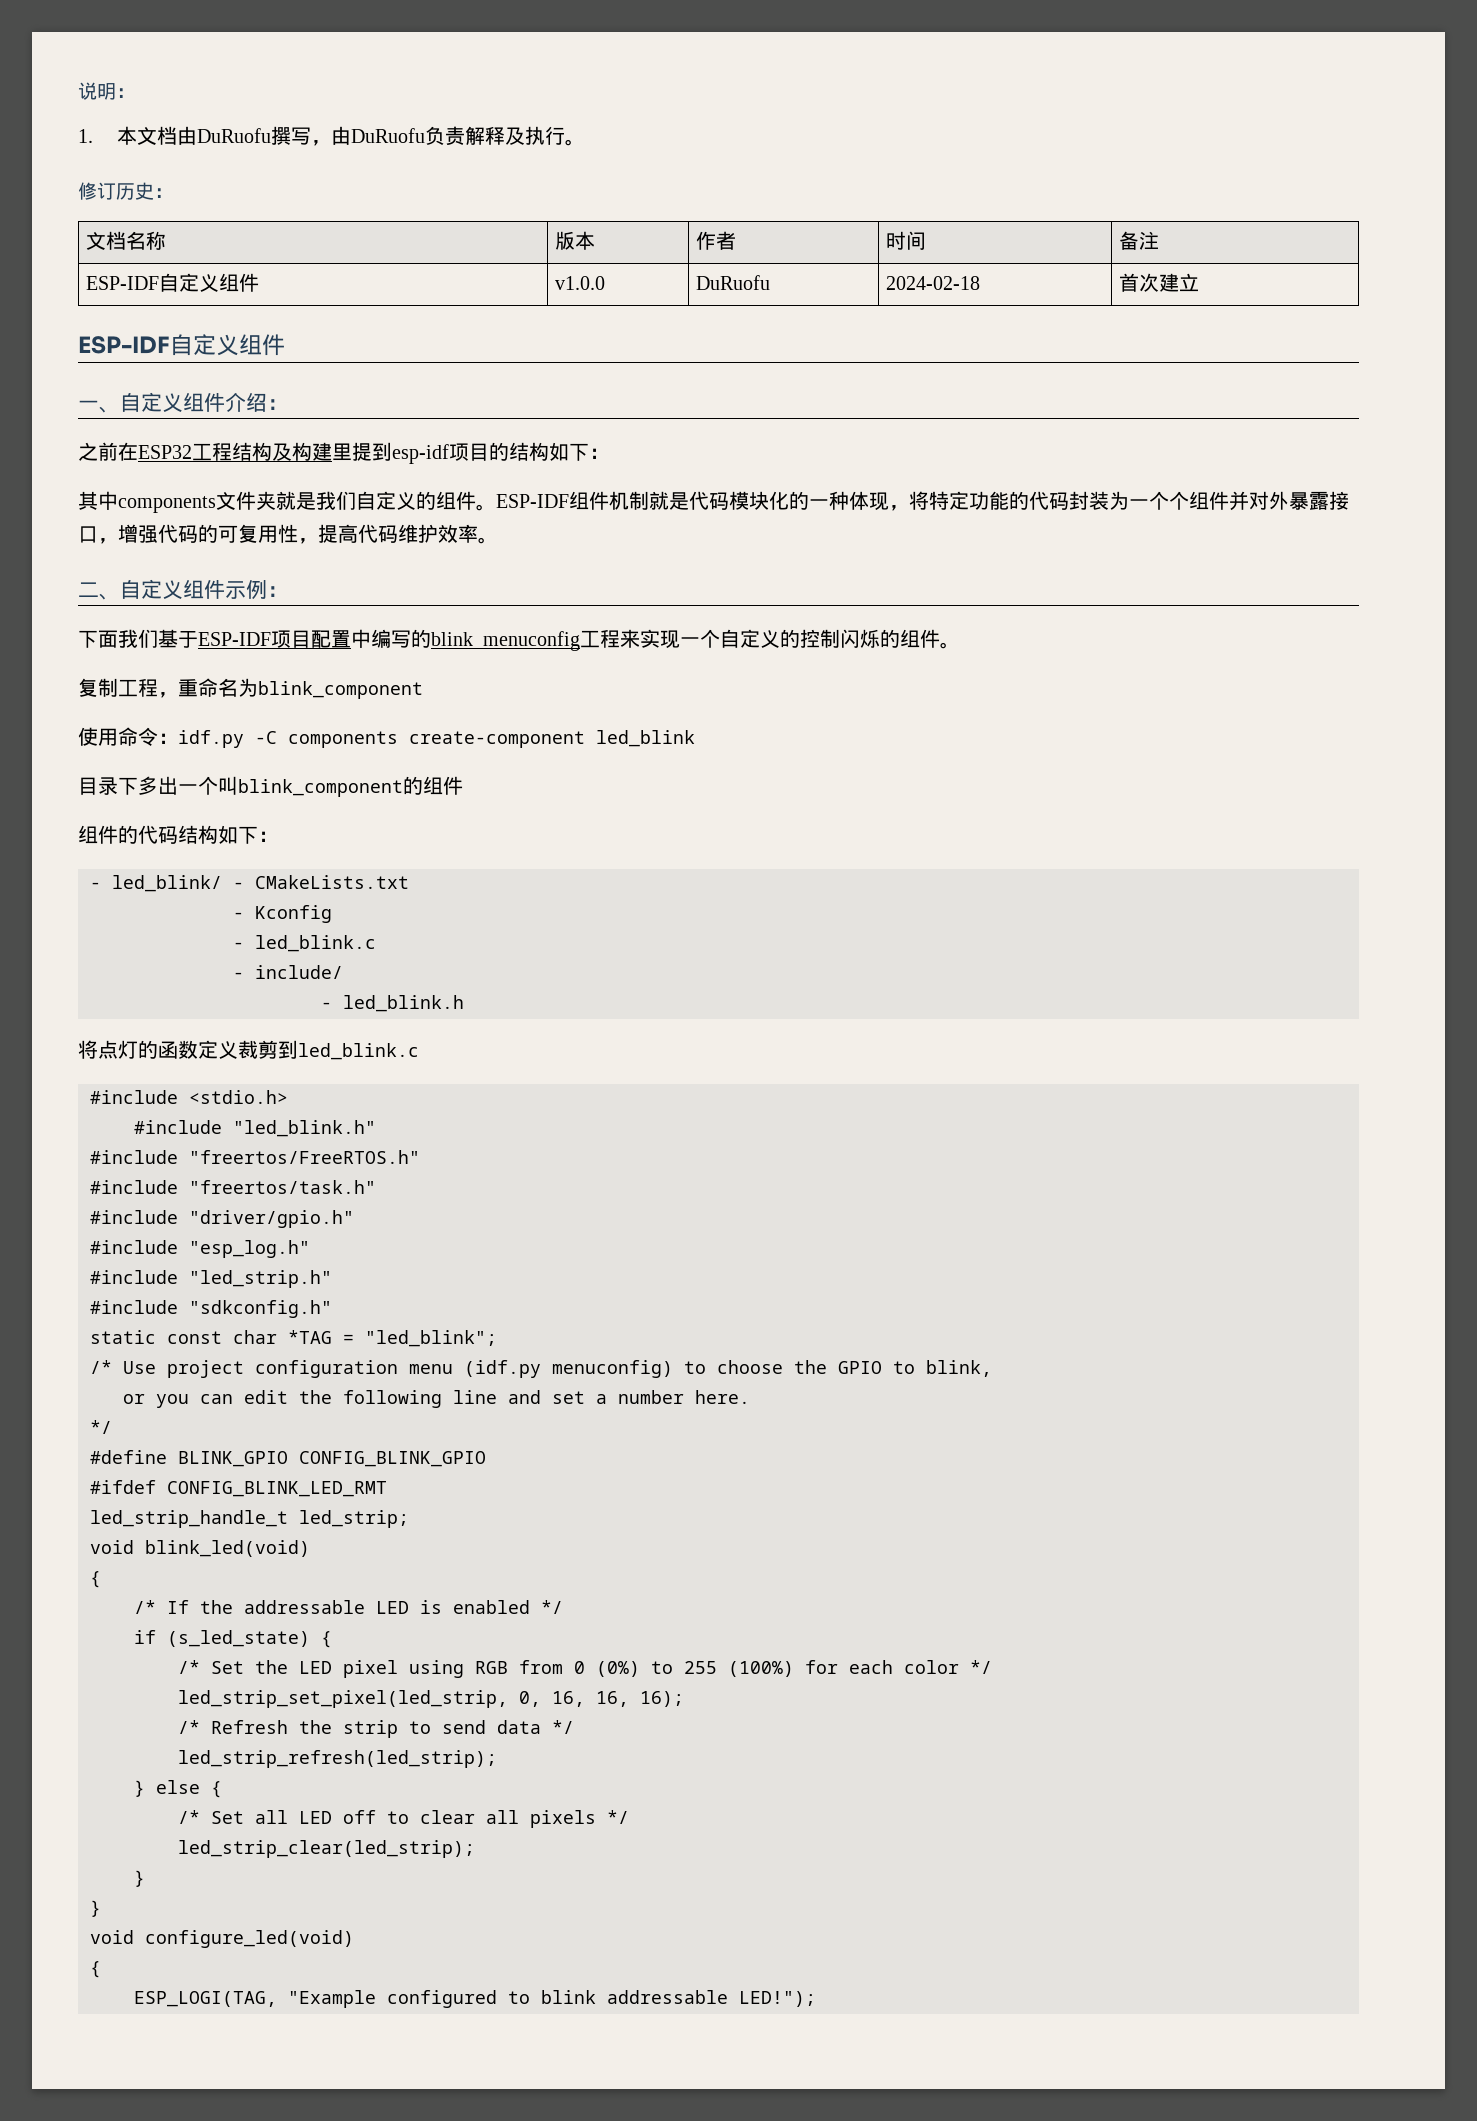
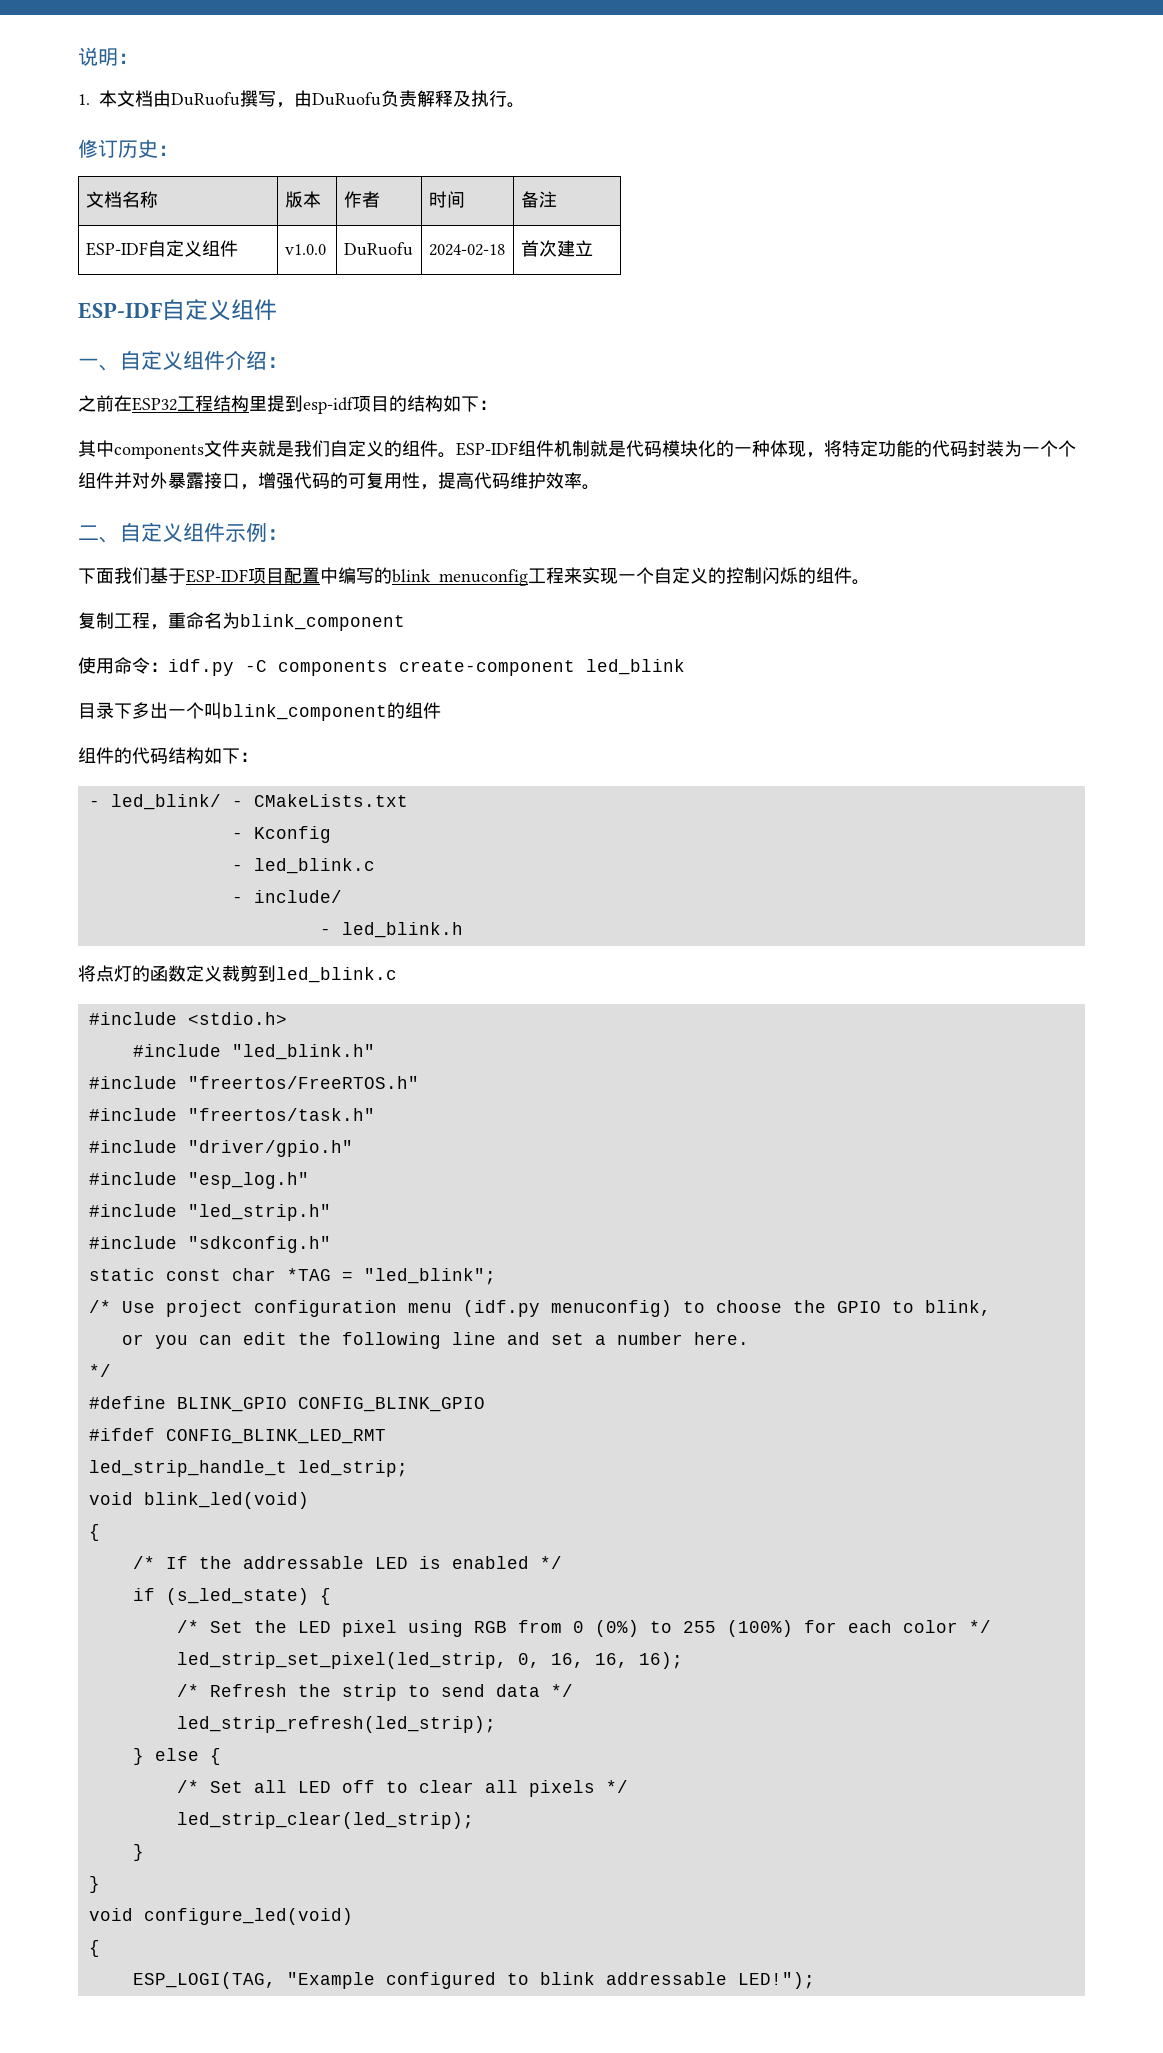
- 之前在ESP32工程结构及构建里提到esp-idf项目的结构如下：
+ 之前在ESP32工程结构里提到esp-idf项目的结构如下：

